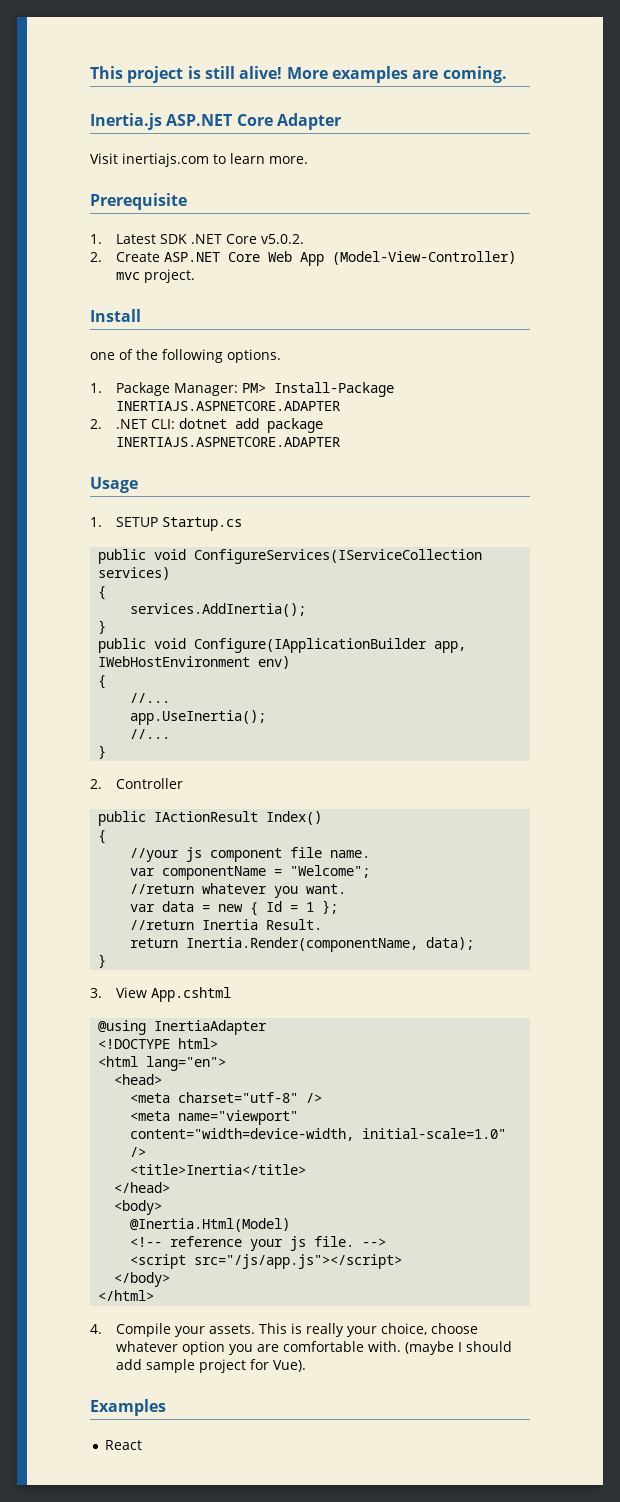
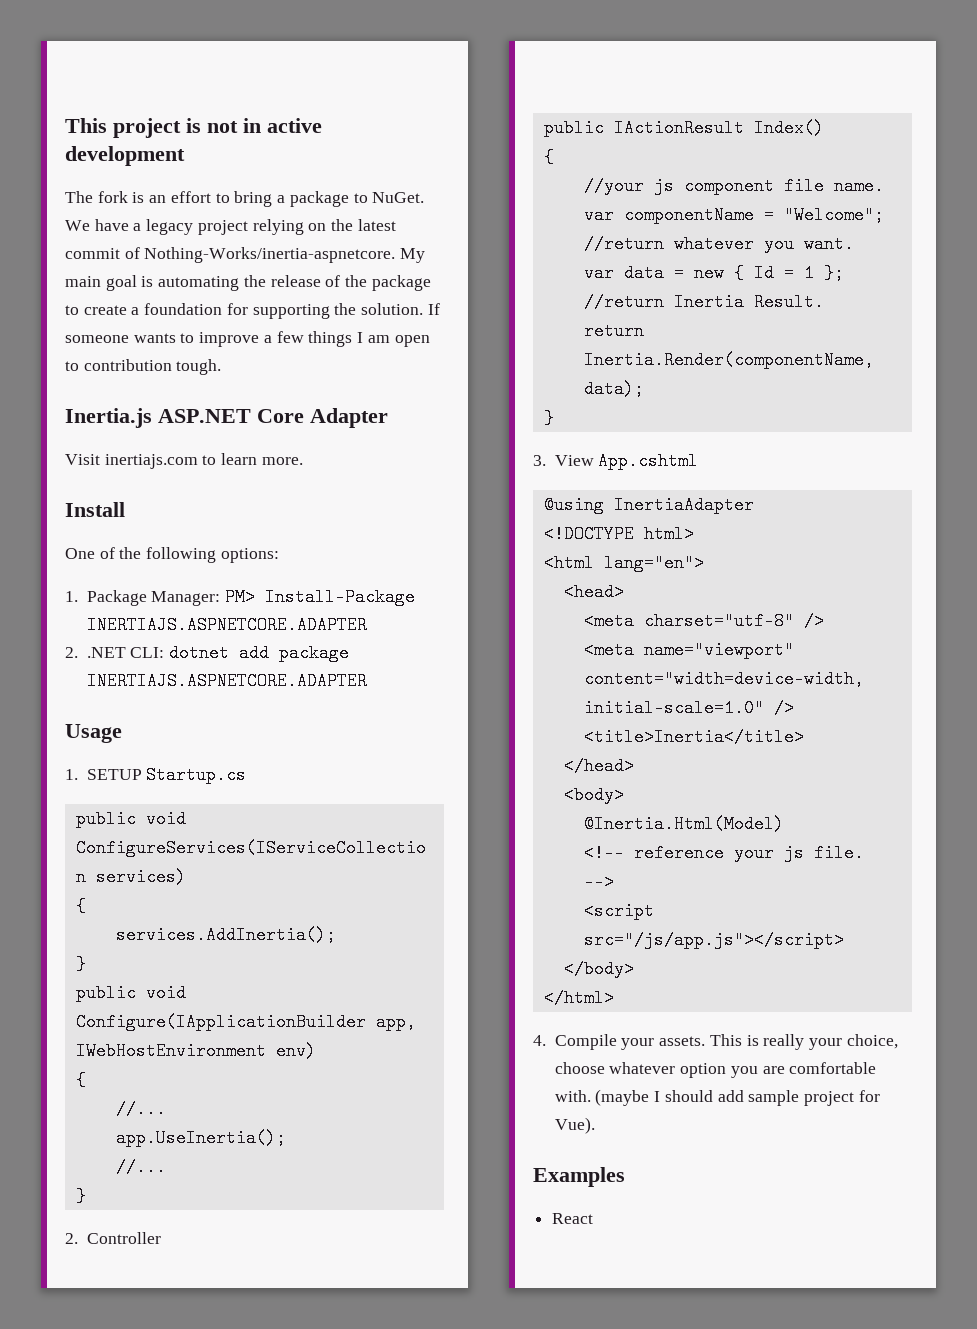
- This project is still alive! More examples are coming.
+ This project is not in active development
+ The fork is an effort to bring a package to NuGet. We have a legacy project relying on the latest commit of Nothing-Works/inertia-aspnetcore. My main goal is automating the release of the package to create a foundation for supporting the solution. If someone wants to improve a few things I am open to contribution tough.
- Prerequisite
- 1. Latest SDK .NET Core v5.0.2.
- 2. Create ASP.NET Core Web App (Model-View-Controller) mvc project.
- one of the following options.
+ One of the following options:

